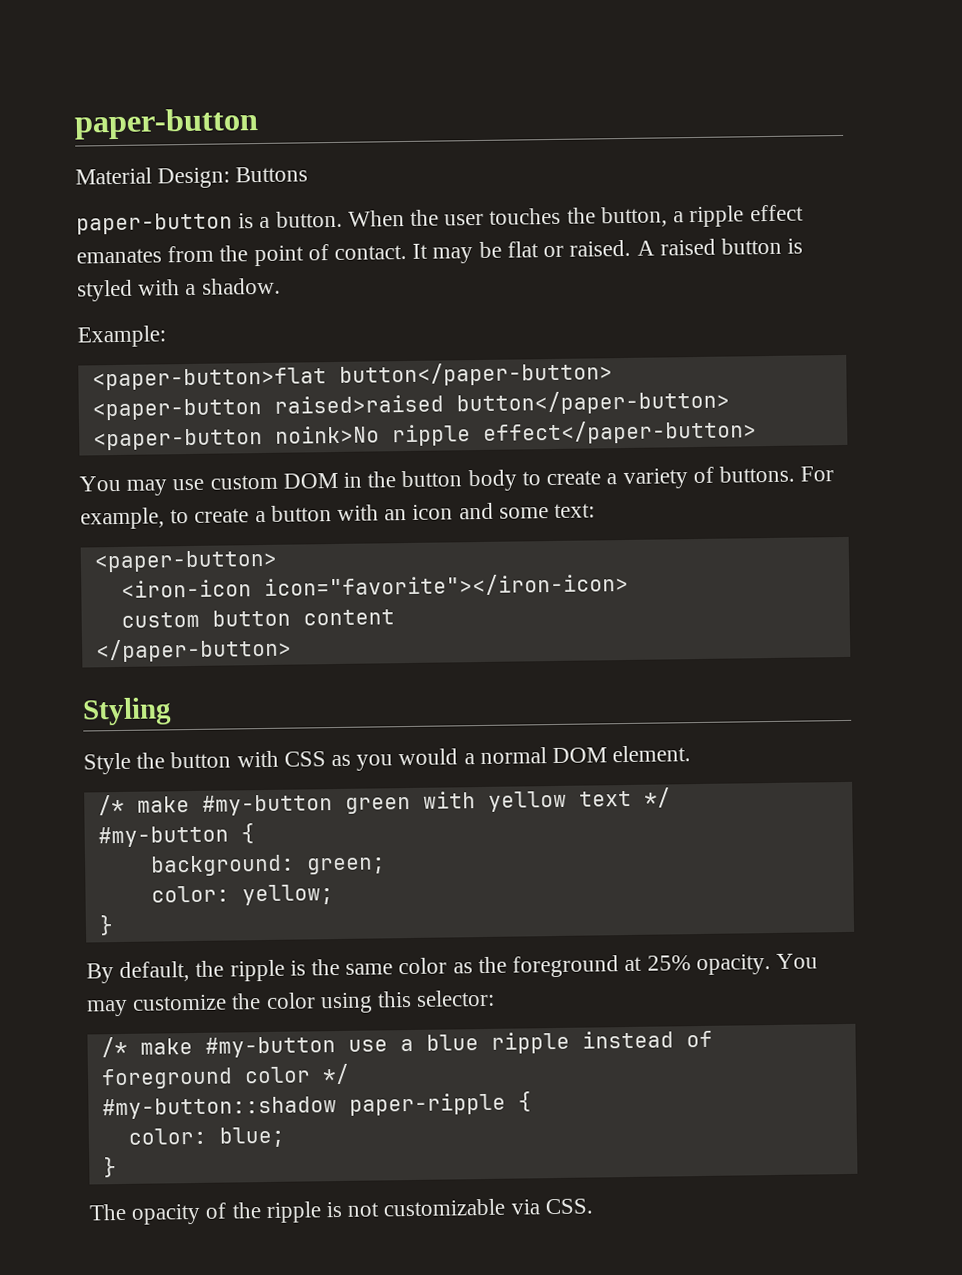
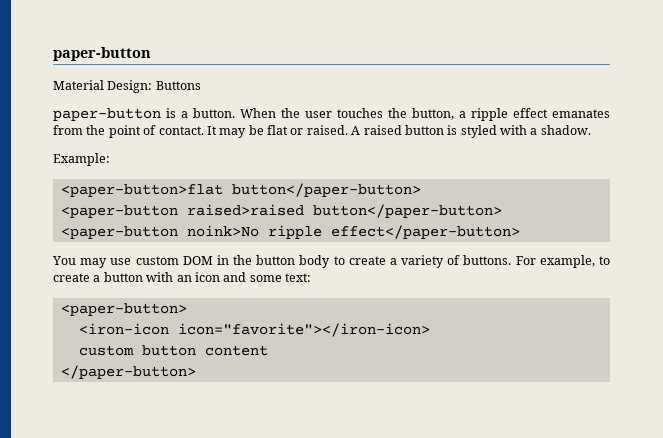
- Styling
- Style the button with CSS as you would a normal DOM element.
- /* make #my-button green with yellow text */
- #my-button {
- background: green;
- color: yellow;
- }
- By default, the ripple is the same color as the foreground at 25% opacity. You may customize the color using this selector:
- /* make #my-button use a blue ripple instead of foreground color */
- #my-button::shadow paper-ripple {
- color: blue;
- }
- The opacity of the ripple is not customizable via CSS.

